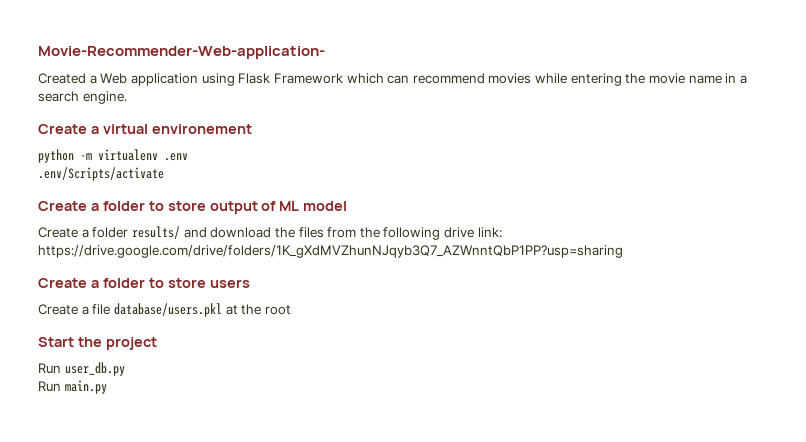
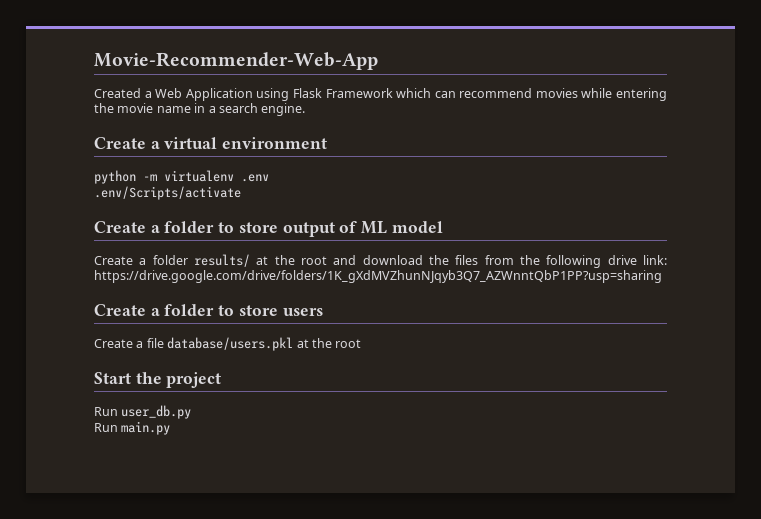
- Movie-Recommender-Web-application-
+ Movie-Recommender-Web-App
- Created a Web application using Flask Framework which can recommend movies while entering the movie name in a search engine.
+ Created a Web Application using Flask Framework which can recommend movies while entering the movie name in a search engine.
- Create a virtual environement
+ Create a virtual environment
- Create a folder results/ and download the files from the following drive link: https://drive.google.com/drive/folders/1K_gXdMVZhunNJqyb3Q7_AZWnntQbP1PP?usp=sharing
+ Create a folder results/ at the root and download the files from the following drive link: https://drive.google.com/drive/folders/1K_gXdMVZhunNJqyb3Q7_AZWnntQbP1PP?usp=sharing

